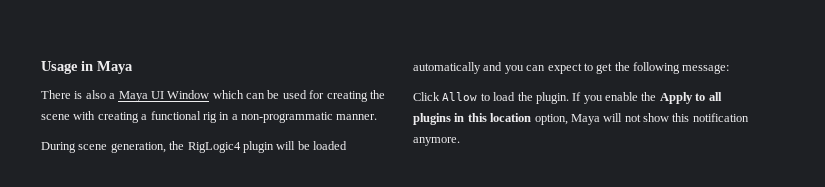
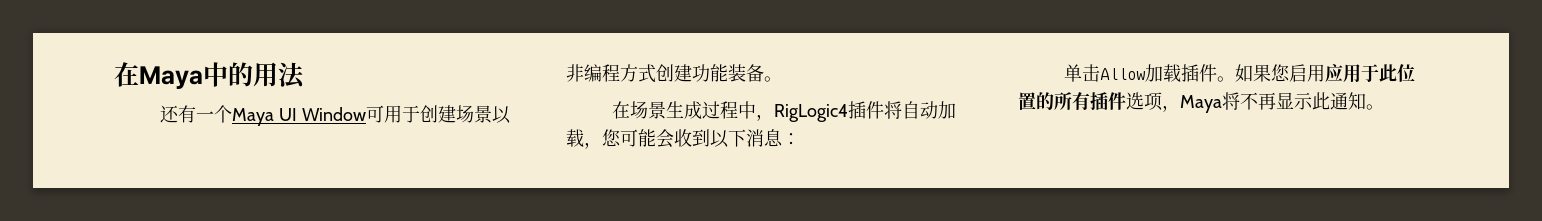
- Usage in Maya
- There is also a Maya UI Window which can be used for creating the scene with creating a functional rig in a non-programmatic manner.
- During scene generation, the RigLogic4 plugin will be loaded automatically and you can expect to get the following message:
- Click Allow to load the plugin. If you enable the Apply to all plugins in this location option, Maya will not show this notification anymore.
+ 在Maya中的用法
+ 还有一个Maya UI Window可用于创建场景以非编程方式创建功能装备。
+ 在场景生成过程中，RigLogic4插件将自动加载，您可能会收到以下消息：
+ 单击Allow加载插件。如果您启用应用于此位置的所有插件选项，Maya将不再显示此通知。

